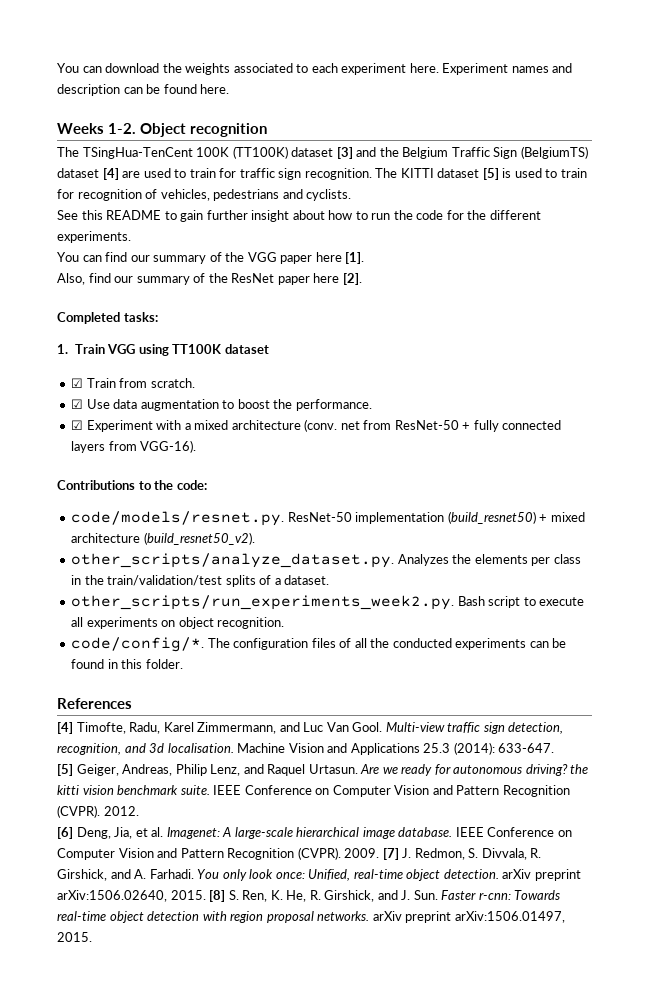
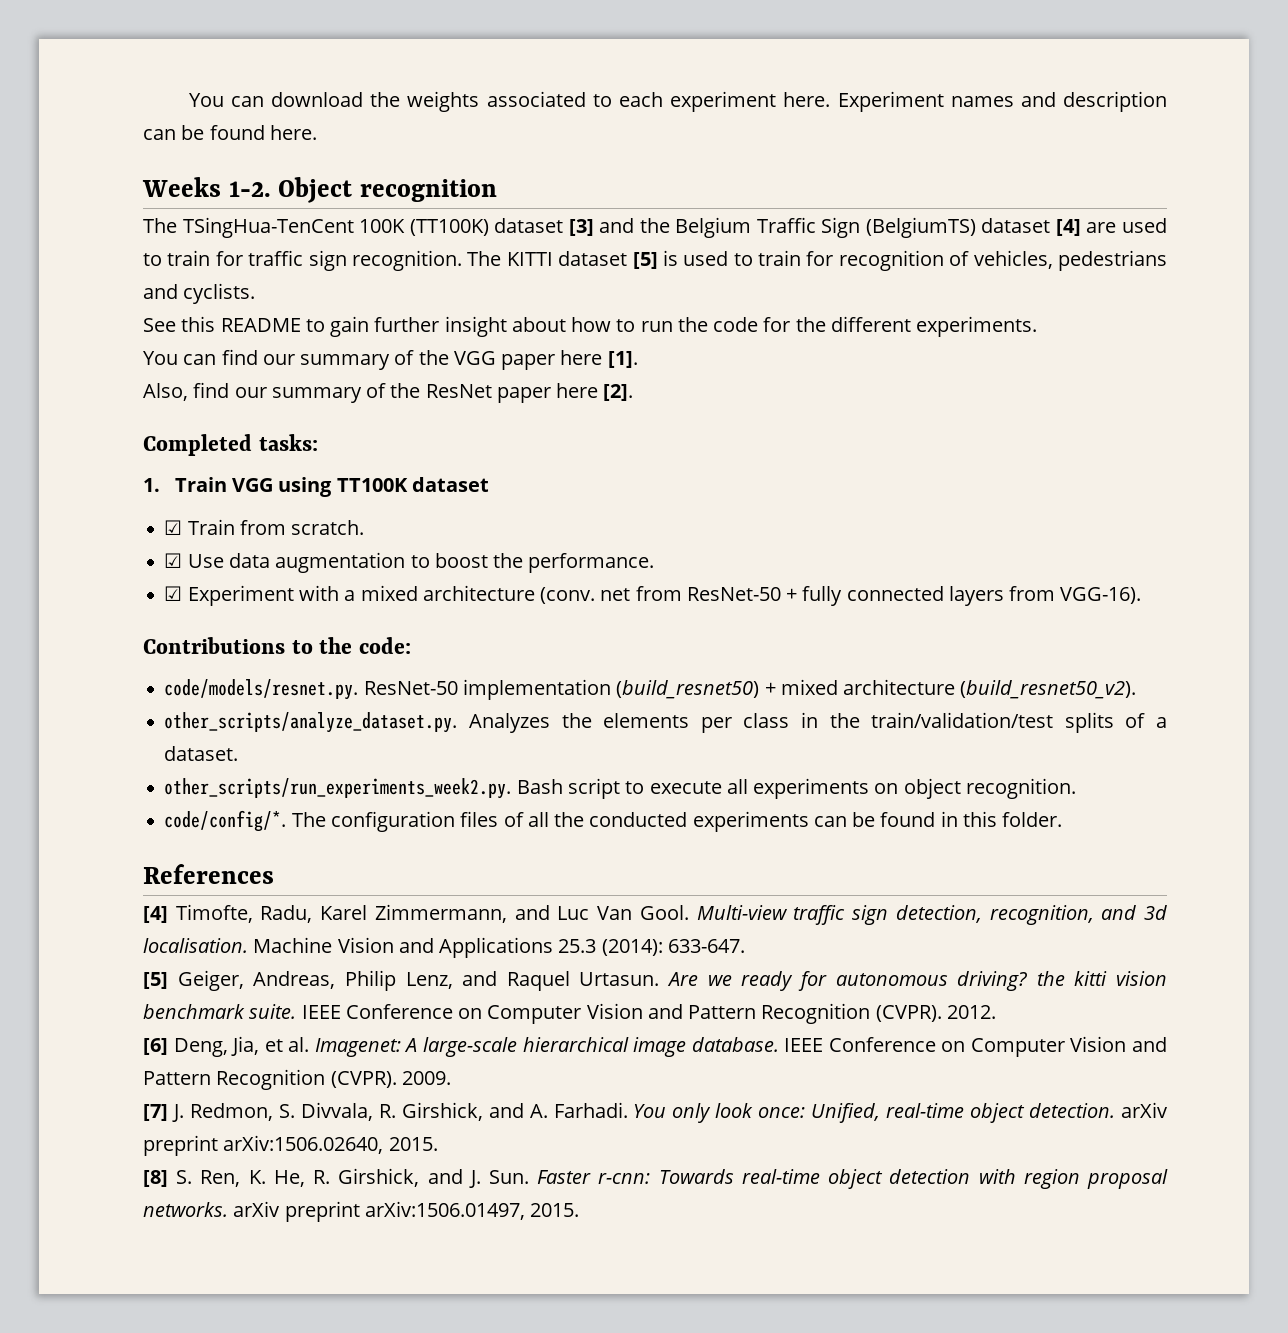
- 2009. [7] J. Redmon, S. Divvala, R. Girshick, and A. Farhadi.
+ 2009.
+ [7] J. Redmon, S. Divvala, R. Girshick, and A. Farhadi.
- You only look once: Unified, real-time object detection. arXiv preprint arXiv:1506.02640, 2015. [8] S. Ren, K. He, R. Girshick, and J. Sun. Faster r-cnn: Towards real-time object detection with region proposal networks. arXiv preprint arXiv:1506.01497, 2015.
+ You only look once: Unified, real-time object detection. arXiv preprint arXiv:1506.02640, 2015.
+ [8] S. Ren, K. He, R. Girshick, and J. Sun. Faster r-cnn: Towards real-time object detection with region proposal networks. arXiv preprint arXiv:1506.01497, 2015.

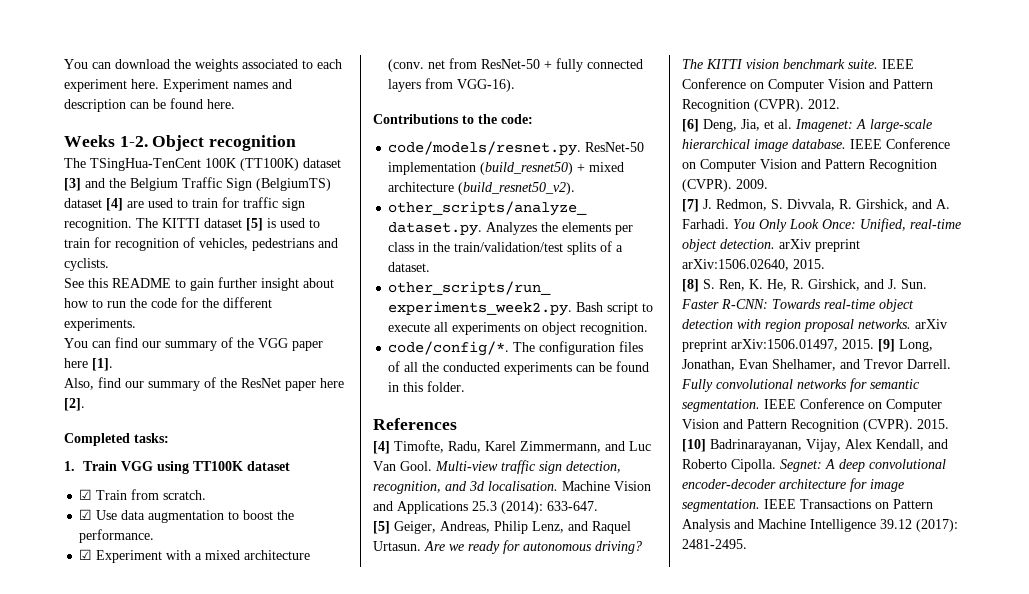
- Are we ready for autonomous driving? the kitti vision benchmark suite.
+ Are we ready for autonomous driving? The KITTI vision benchmark suite.
- You only look once: Unified, real-time object detection. arXiv preprint arXiv:1506.02640, 2015.
+ You Only Look Once: Unified, real-time object detection. arXiv preprint arXiv:1506.02640, 2015.
- [8] S. Ren, K. He, R. Girshick, and J. Sun. Faster r-cnn: Towards real-time object detection with region proposal networks. arXiv preprint arXiv:1506.01497, 2015.
+ [8] S. Ren, K. He, R. Girshick, and J. Sun. Faster R-CNN: Towards real-time object detection with region proposal networks. arXiv preprint arXiv:1506.01497, 2015.
+ [9] Long, Jonathan, Evan Shelhamer, and Trevor Darrell. Fully convolutional networks for semantic segmentation. IEEE Conference on Computer Vision and Pattern Recognition (CVPR). 2015. [10] Badrinarayanan, Vijay, Alex Kendall, and Roberto Cipolla. Segnet: A deep convolutional encoder-decoder architecture for image segmentation. IEEE Transactions on Pattern Analysis and Machine Intelligence 39.12 (2017): 2481-2495.

